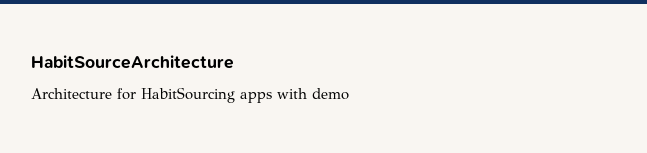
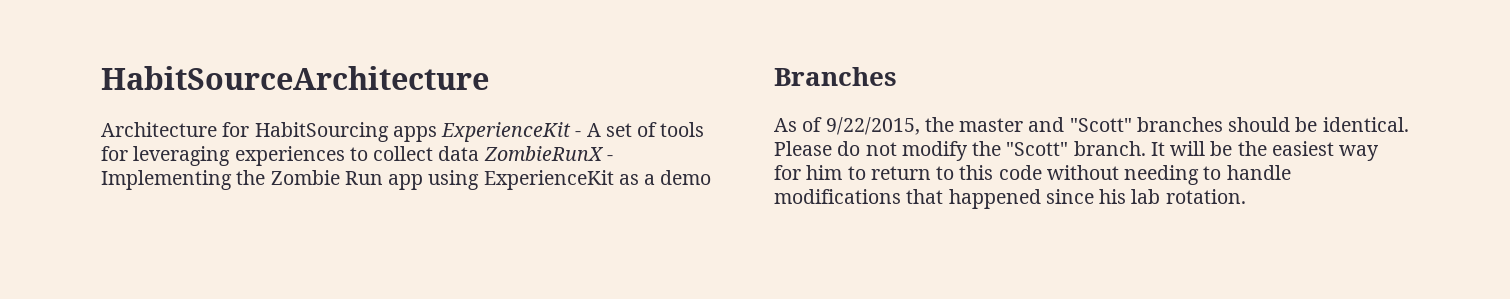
- Architecture for HabitSourcing apps with demo
+ Architecture for HabitSourcing apps ExperienceKit - A set of tools for leveraging experiences to collect data ZombieRunX - Implementing the Zombie Run app using ExperienceKit as a demo
+ Branches
+ As of 9/22/2015, the master and "Scott" branches should be identical. Please do not modify the "Scott" branch. It will be the easiest way for him to return to this code without needing to handle modifications that happened since his lab rotation.

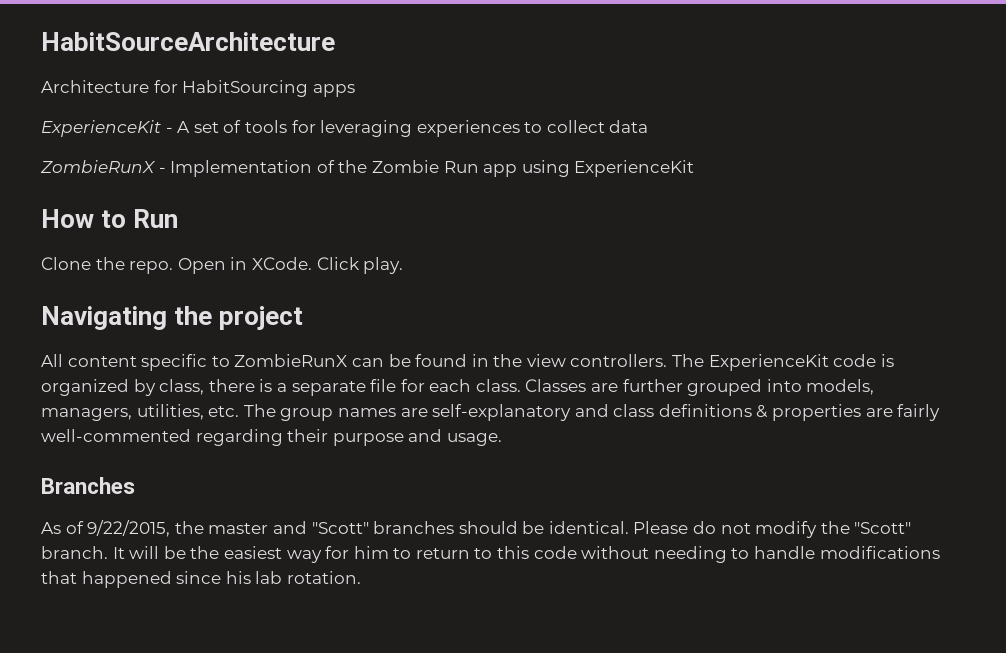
- Architecture for HabitSourcing apps ExperienceKit - A set of tools for leveraging experiences to collect data ZombieRunX - Implementing the Zombie Run app using ExperienceKit as a demo
+ Architecture for HabitSourcing apps
+ ExperienceKit - A set of tools for leveraging experiences to collect data
+ ZombieRunX - Implementation of the Zombie Run app using ExperienceKit
+ How to Run
+ Clone the repo. Open in XCode. Click play.
+ Navigating the project
+ All content specific to ZombieRunX can be found in the view controllers. The ExperienceKit code is organized by class, there is a separate file for each class. Classes are further grouped into models, managers, utilities, etc. The group names are self-explanatory and class definitions & properties are fairly well-commented regarding their purpose and usage.

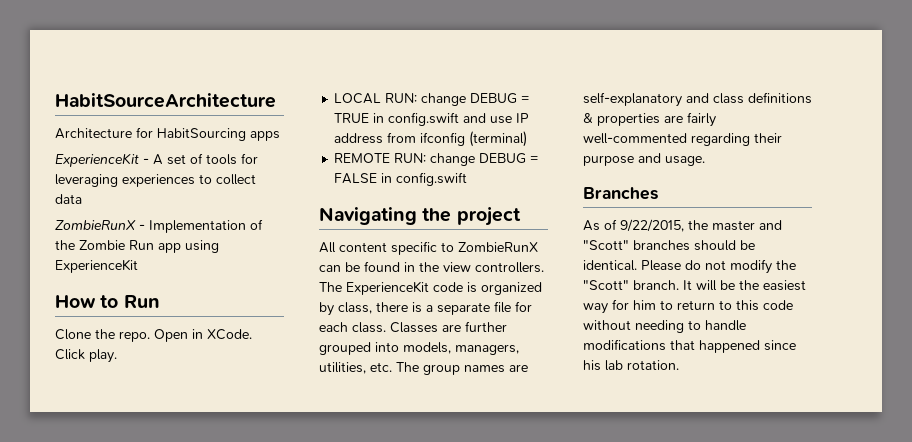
+ LOCAL RUN: change DEBUG = TRUE in config.swift and use IP address from ifconfig (terminal)
+ REMOTE RUN: change DEBUG = FALSE in config.swift

